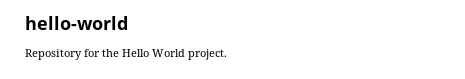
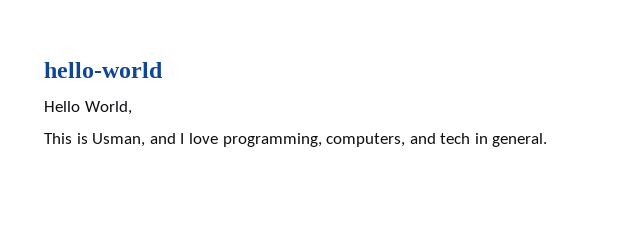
- Repository for the Hello World project.
+ Hello World,
+ This is Usman, and I love programming, computers, and tech in general.

